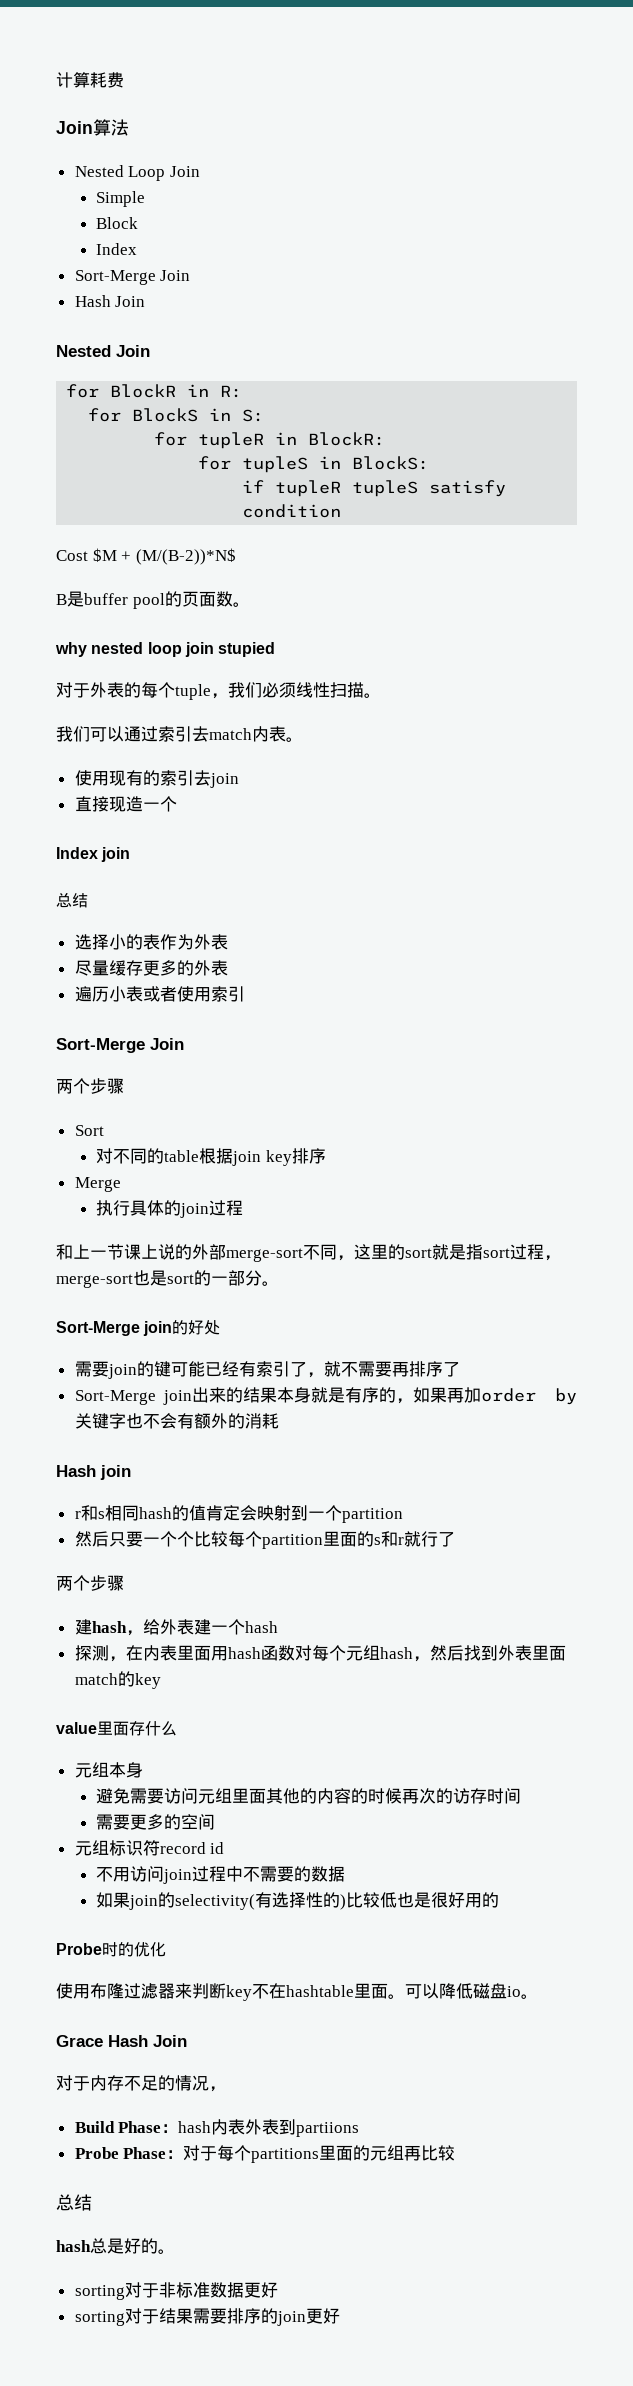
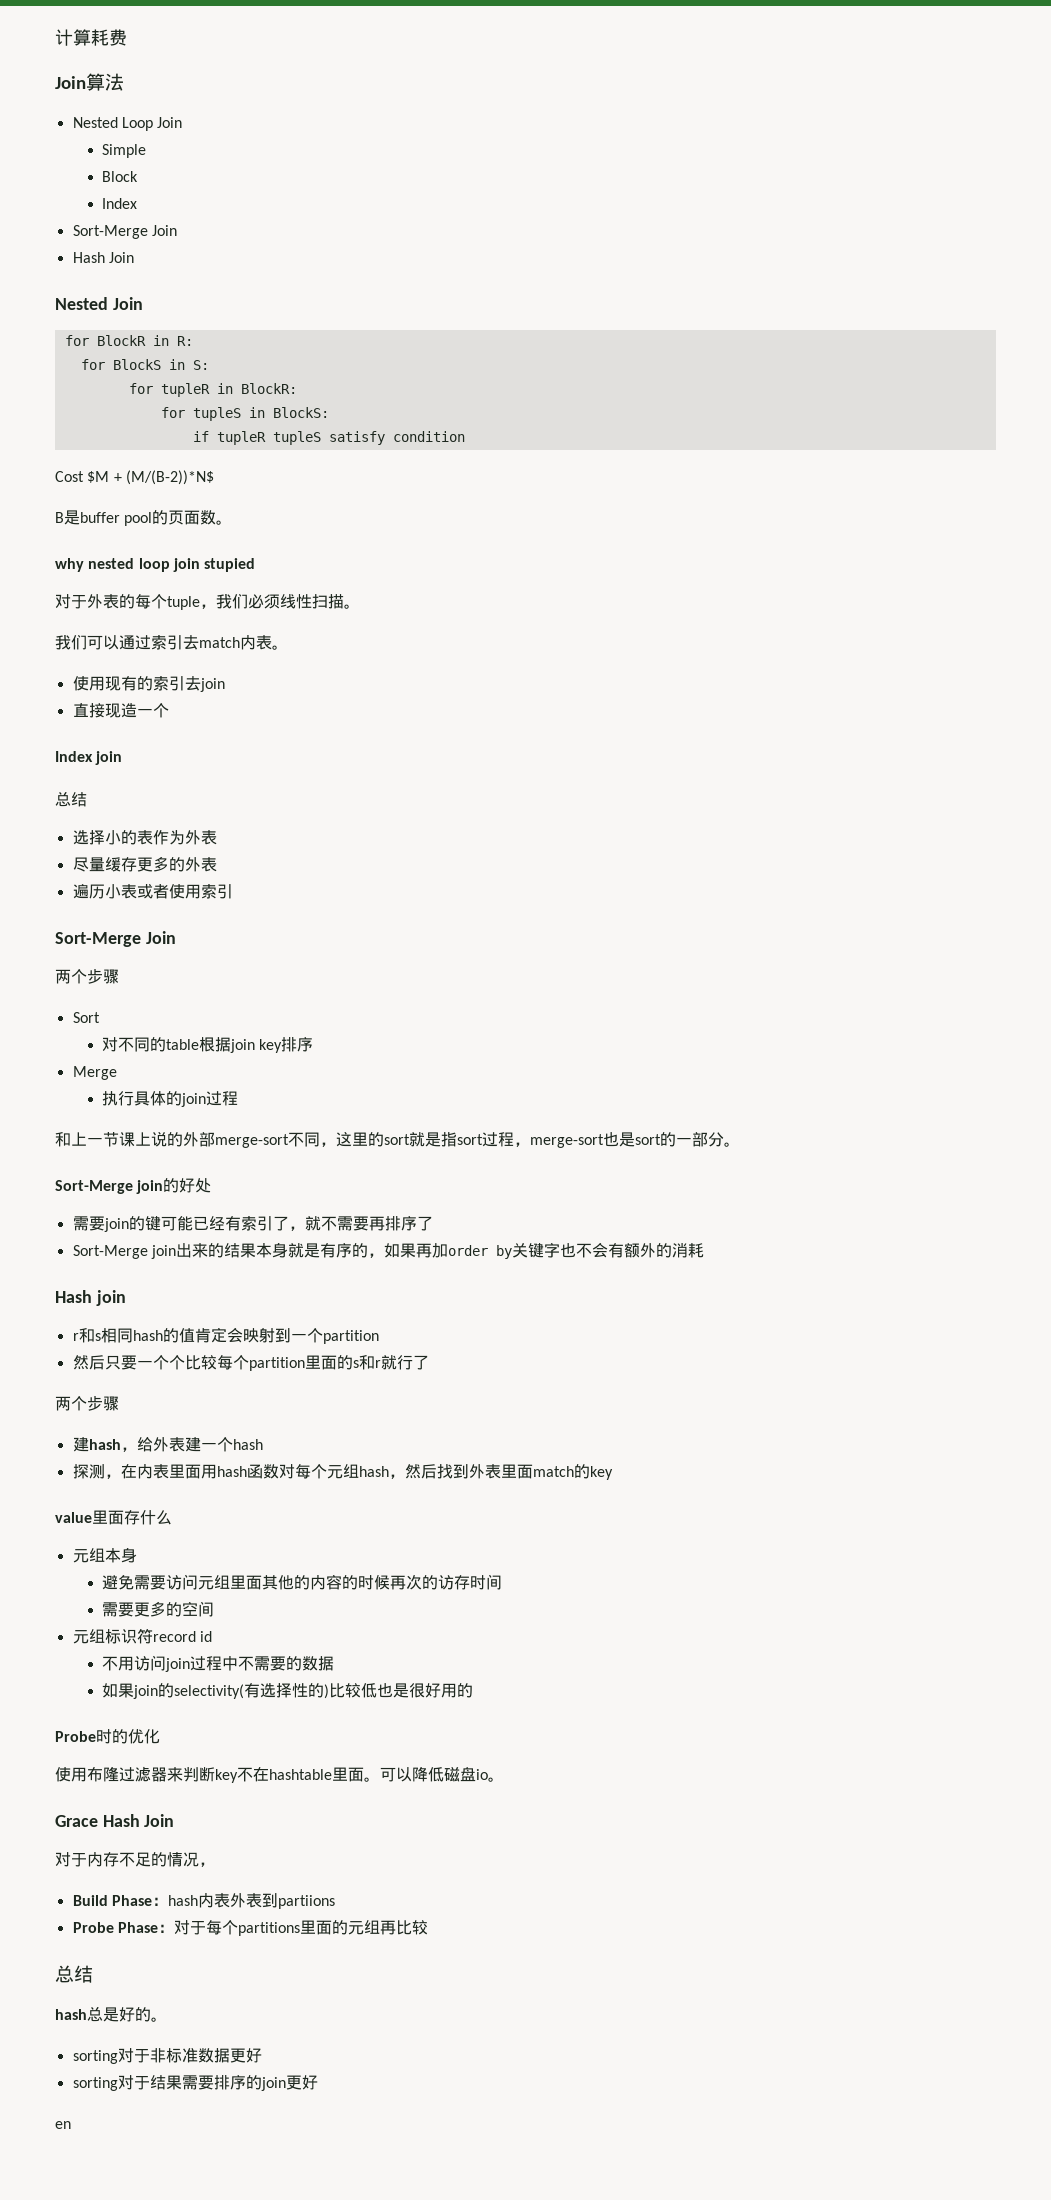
+ en

